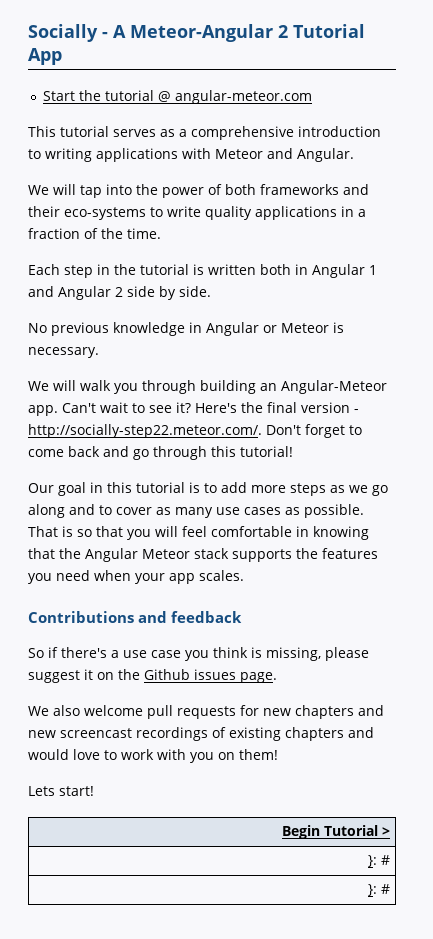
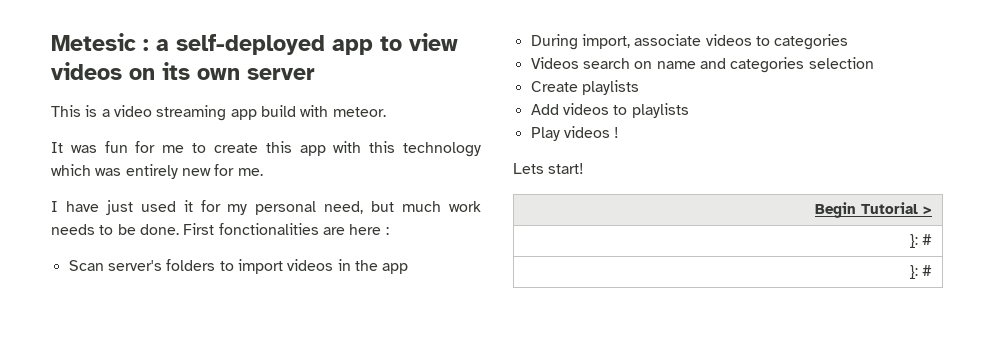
- Socially - A Meteor-Angular 2 Tutorial App
- Start the tutorial @ angular-meteor.com
- This tutorial serves as a comprehensive introduction to writing applications with Meteor and Angular.
- We will tap into the power of both frameworks and their eco-systems to write quality applications in a fraction of the time.
- Each step in the tutorial is written both in Angular 1 and Angular 2 side by side.
- No previous knowledge in Angular or Meteor is necessary.
- We will walk you through building an Angular-Meteor app. Can't wait to see it? Here's the final version - http://socially-step22.meteor.com/. Don't forget to come back and go through this tutorial!
- Our goal in this tutorial is to add more steps as we go along and to cover as many use cases as possible. That is so that you will feel comfortable in knowing that the Angular Meteor stack supports the features you need when your app scales.
- Contributions and feedback
- So if there's a use case you think is missing, please suggest it on the Github issues page.
- We also welcome pull requests for new chapters and new screencast recordings of existing chapters and would love to work with you on them!
+ Metesic : a self-deployed app to view videos on its own server
+ This is a video streaming app build with meteor.
+ It was fun for me to create this app with this technology which was entirely new for me.
+ I have just used it for my personal need, but much work needs to be done. First fonctionalities are here :
+ Scan server's folders to import videos in the app
+ During import, associate videos to categories
+ Videos search on name and categories selection
+ Create playlists
+ Add videos to playlists
+ Play videos !

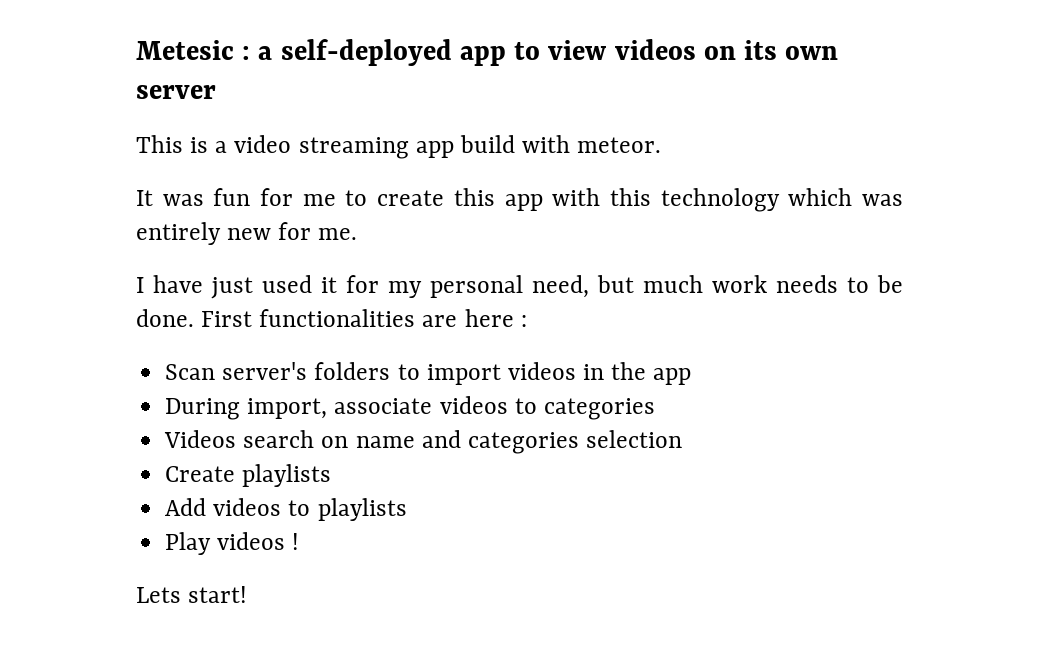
- First fonctionalities are here :
+ First functionalities are here :
- Begin Tutorial >
- }: #
- }: #

